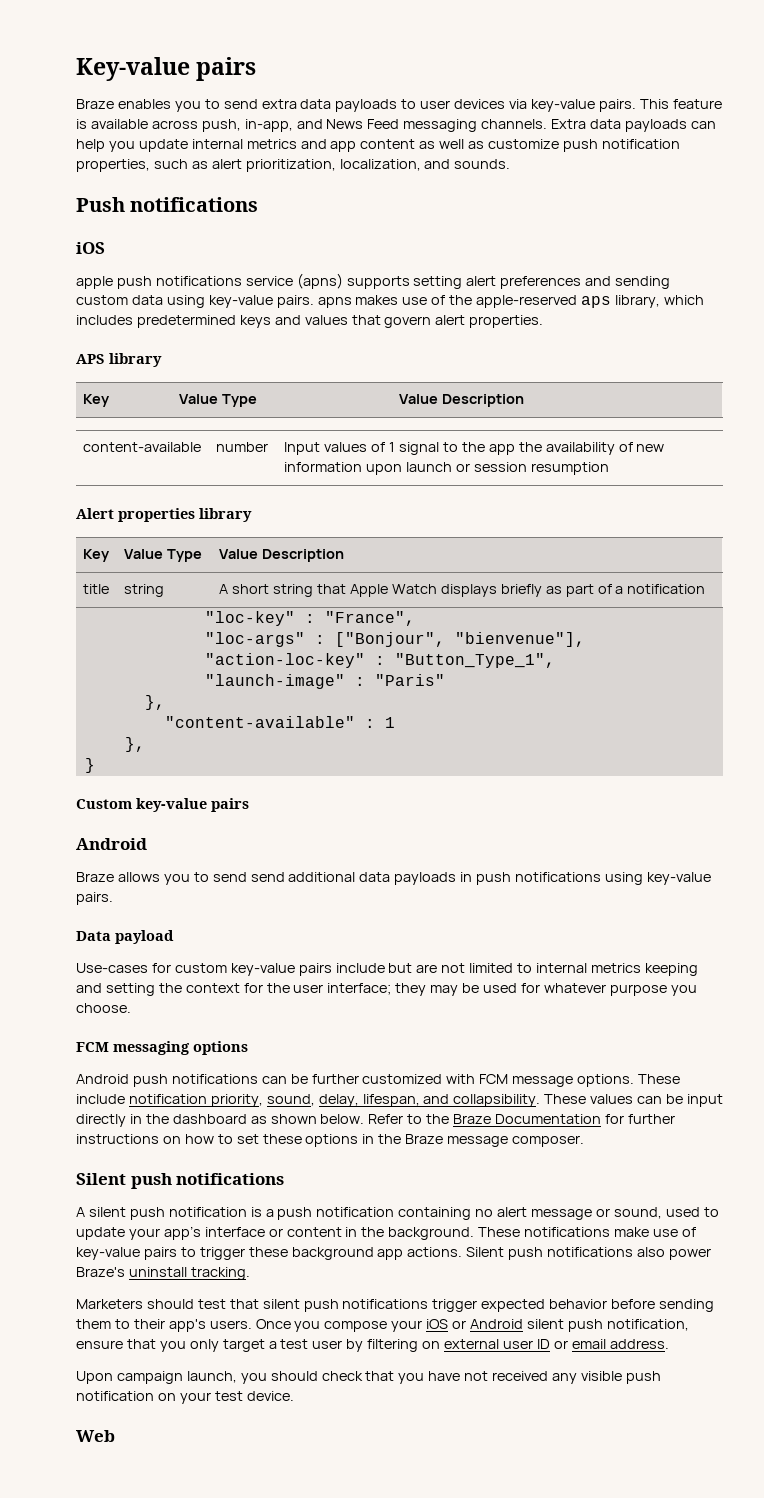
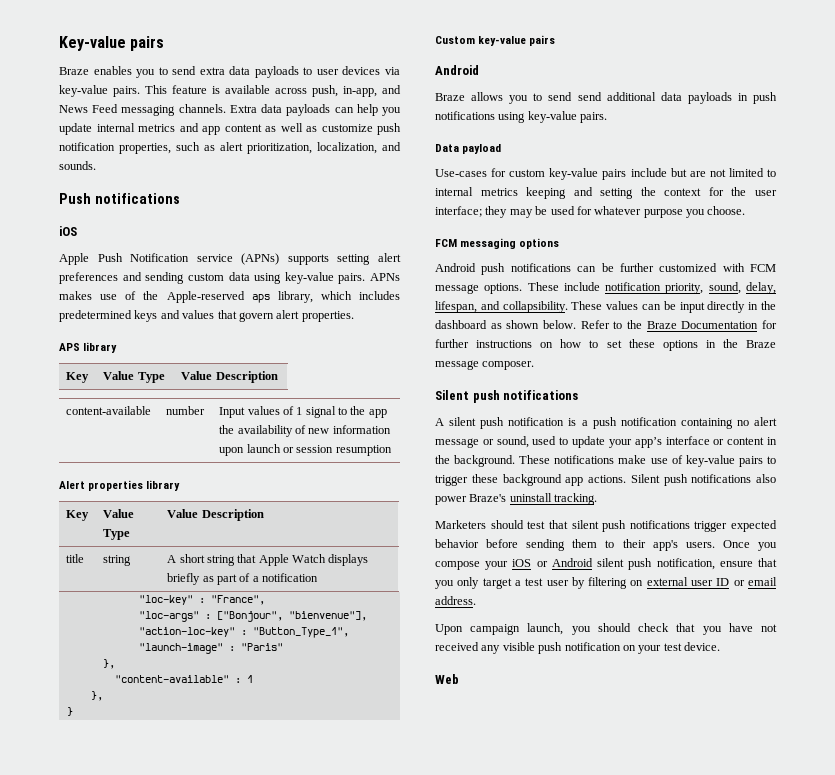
- apple push notifications service (apns) supports setting alert preferences and sending custom data using key-value pairs. apns makes use of the apple-reserved aps library, which includes predetermined keys and values that govern alert properties.
+ Apple Push Notification service (APNs) supports setting alert preferences and sending custom data using key-value pairs. APNs makes use of the Apple-reserved aps library, which includes predetermined keys and values that govern alert properties.

